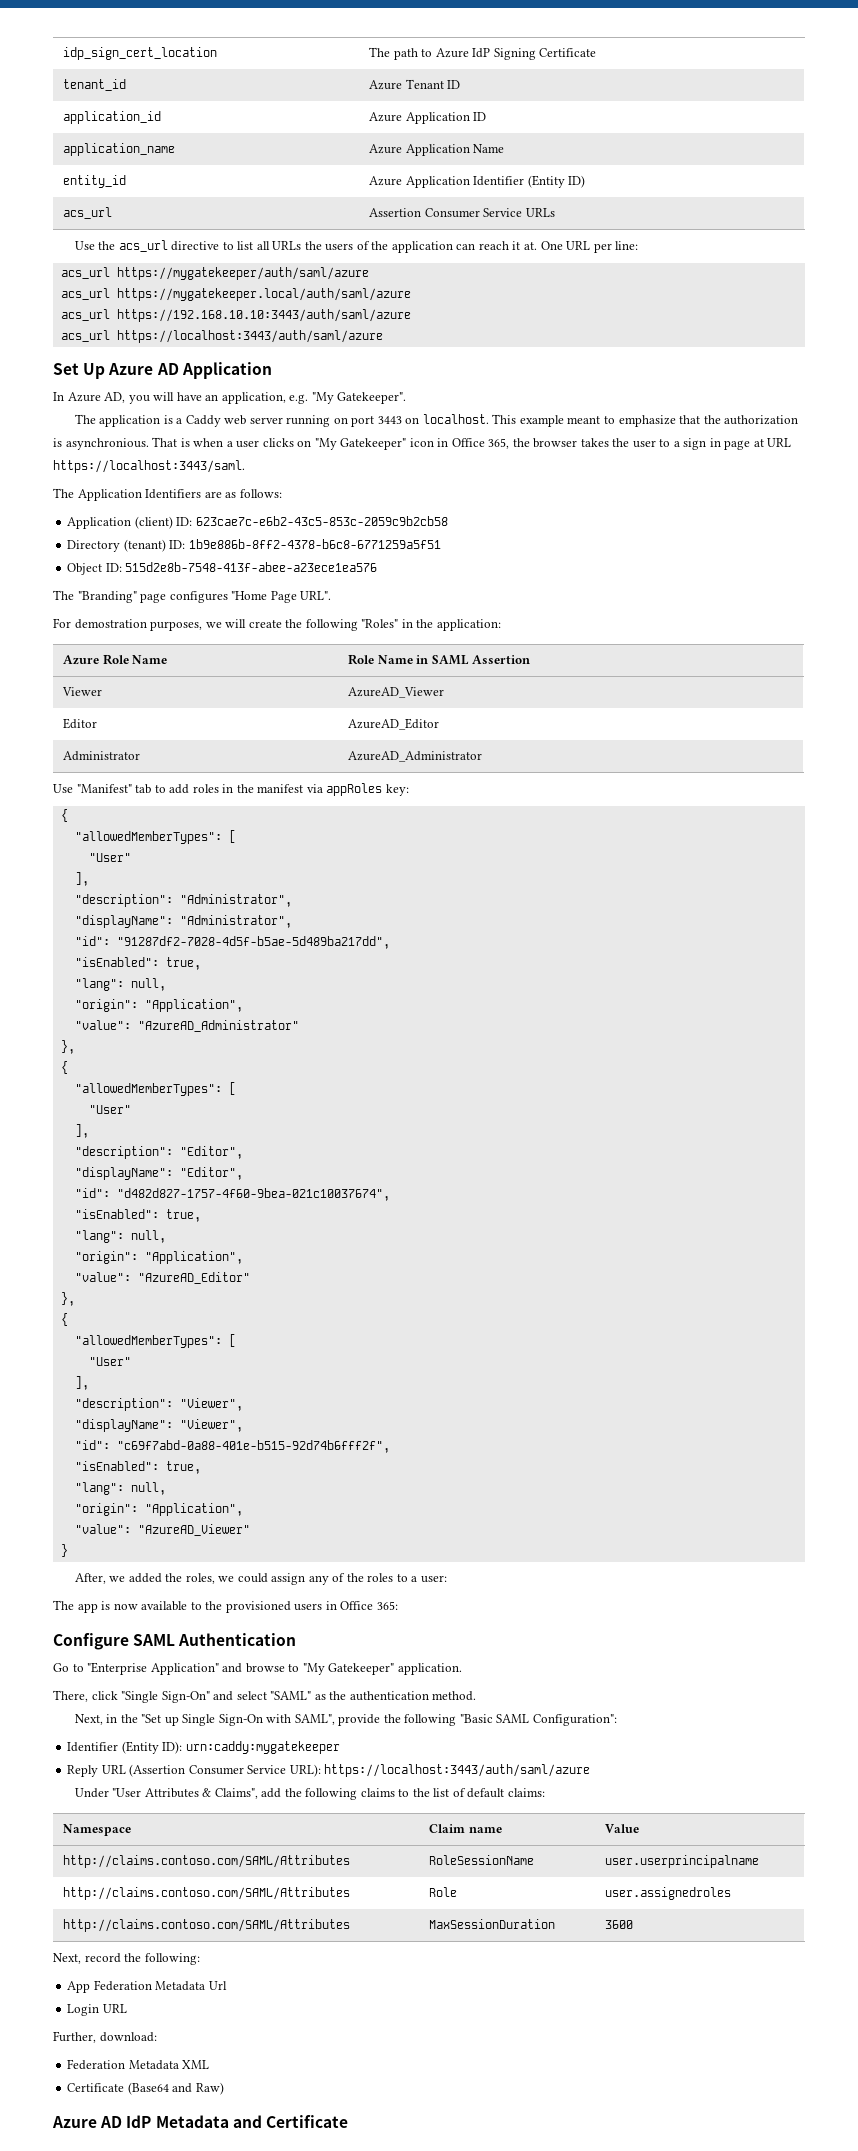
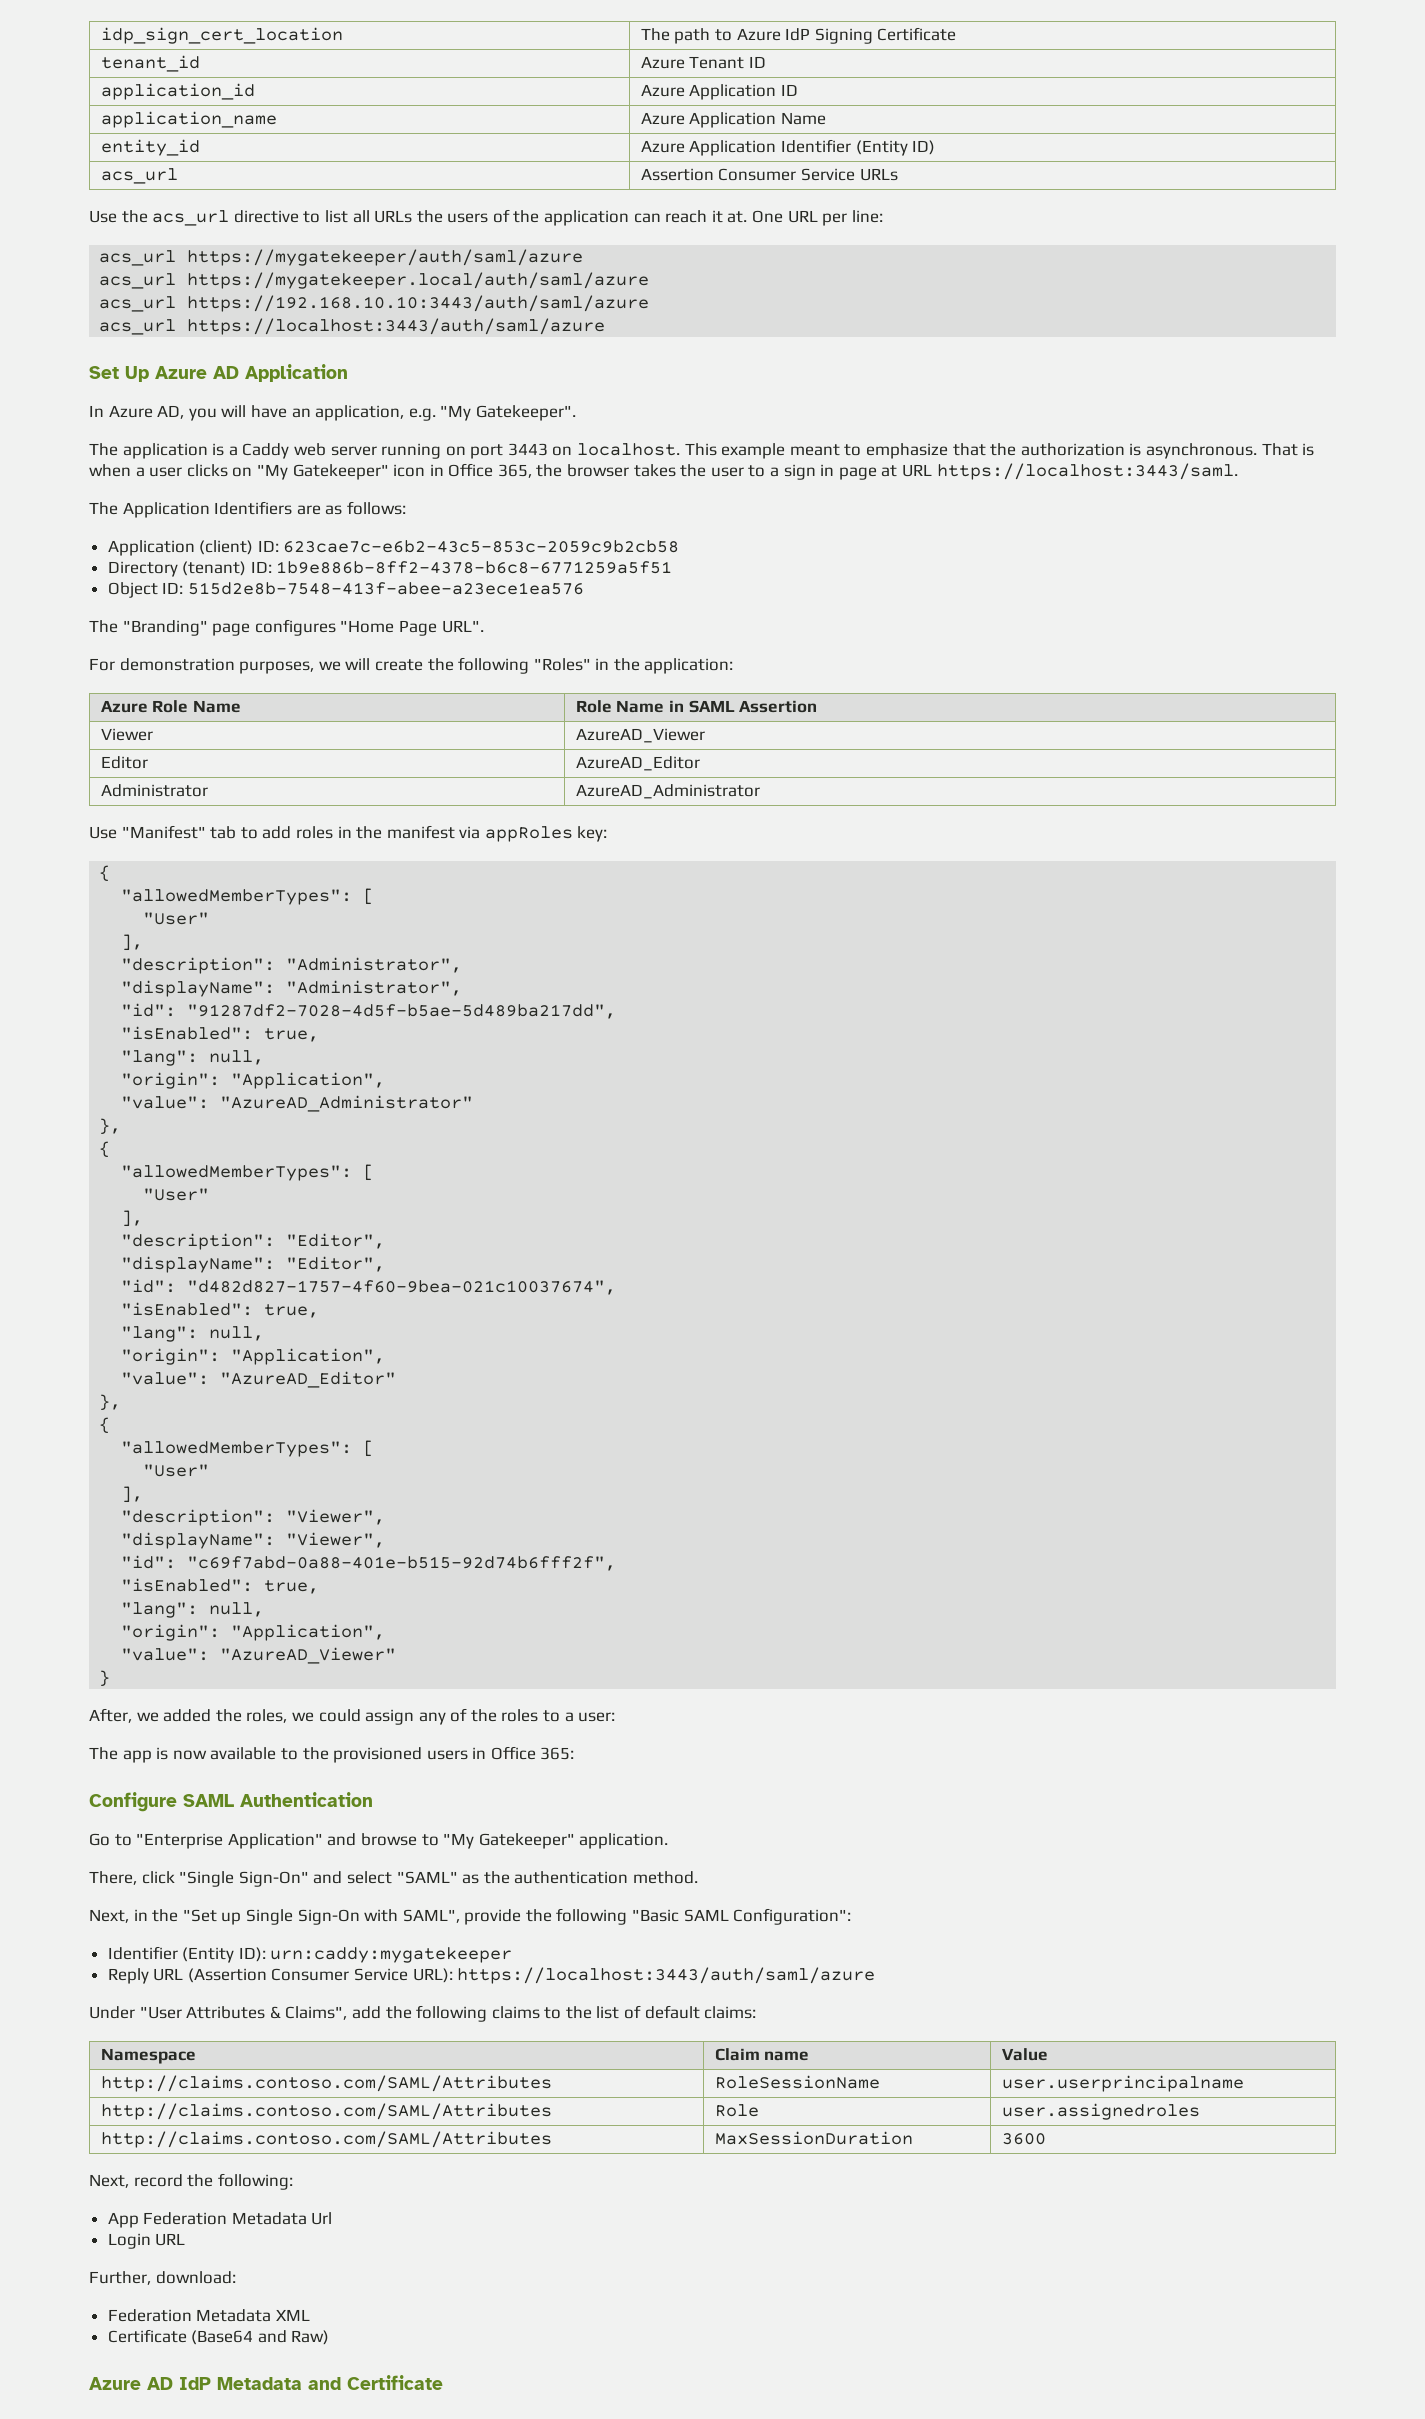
- This example meant to emphasize that the authorization is asynchronious.
+ This example meant to emphasize that the authorization is asynchronous.
- For demostration purposes, we will create the following "Roles" in the application:
+ For demonstration purposes, we will create the following "Roles" in the application:

